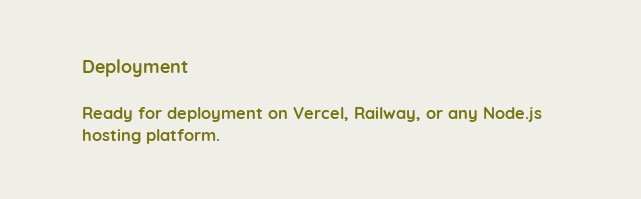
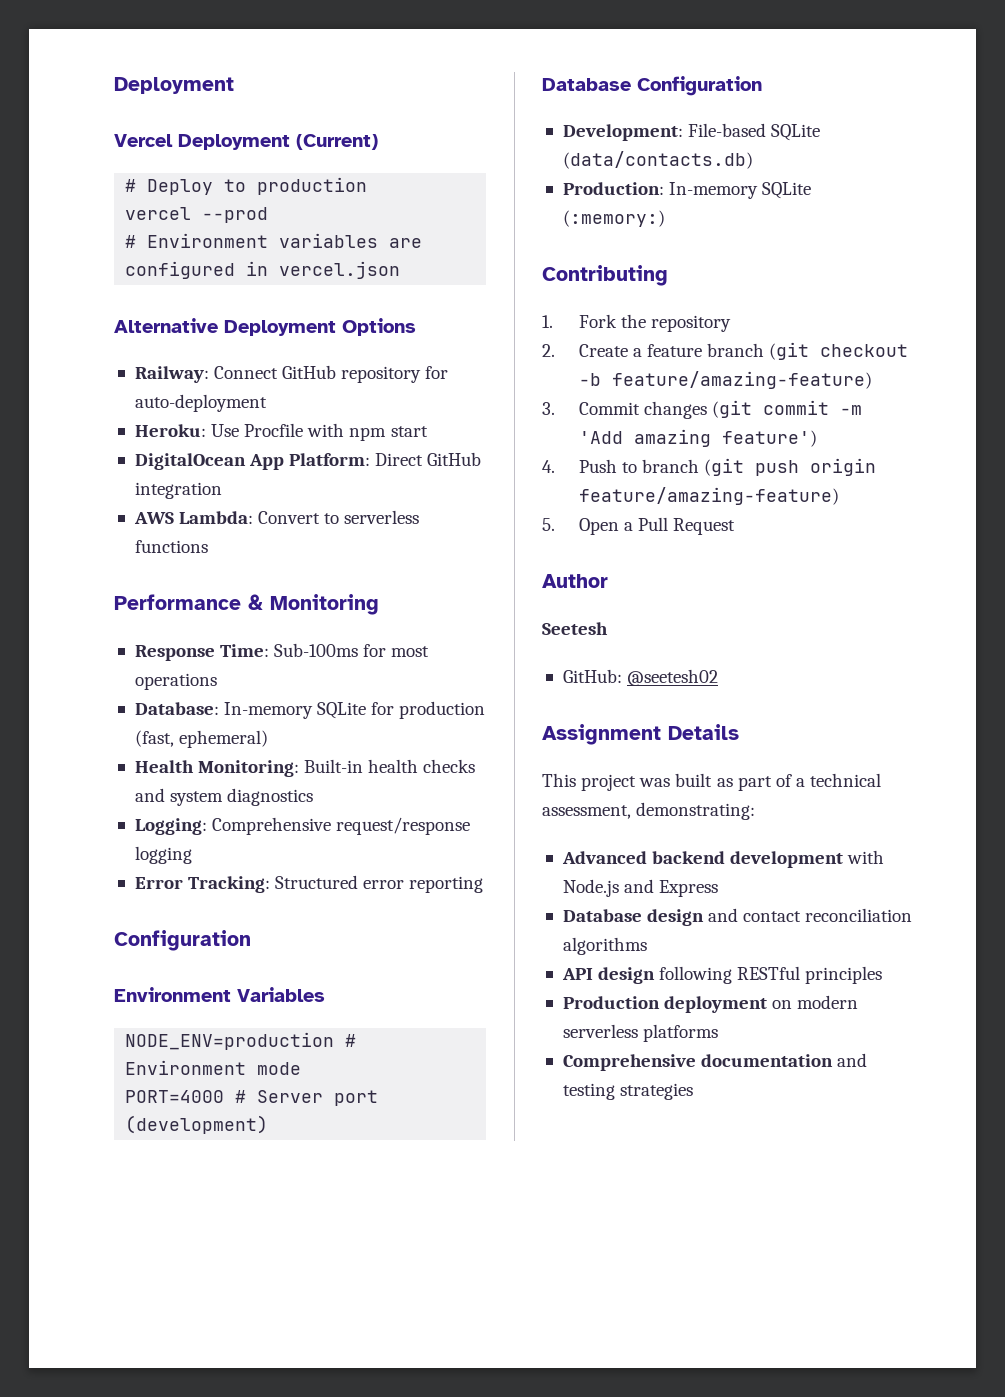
- Ready for deployment on Vercel, Railway, or any Node.js hosting platform.
+ Vercel Deployment (Current)
+ # Deploy to production
+ vercel --prod
+ # Environment variables are configured in vercel.json
+ Alternative Deployment Options
+ Railway: Connect GitHub repository for auto-deployment
+ Heroku: Use Procfile with npm start
+ DigitalOcean App Platform: Direct GitHub integration
+ AWS Lambda: Convert to serverless functions
+ Performance & Monitoring
+ Response Time: Sub-100ms for most operations
+ Database: In-memory SQLite for production (fast, ephemeral)
+ Health Monitoring: Built-in health checks and system diagnostics
+ Logging: Comprehensive request/response logging
+ Error Tracking: Structured error reporting
+ Configuration
+ Environment Variables
+ NODE_ENV=production # Environment mode
+ PORT=4000 # Server port (development)
+ Database Configuration
+ Development: File-based SQLite (data/contacts.db)
+ Production: In-memory SQLite (:memory:)
+ Contributing
+ 1. Fork the repository
+ 2. Create a feature branch (git checkout -b feature/amazing-feature)
+ 3. Commit changes (git commit -m 'Add amazing feature')
+ 4. Push to branch (git push origin feature/amazing-feature)
+ 5. Open a Pull Request
+ Author
+ Seetesh
+ GitHub: @seetesh02
+ Assignment Details
+ This project was built as part of a technical assessment, demonstrating:
+ Advanced backend development with Node.js and Express
+ Database design and contact reconciliation algorithms
+ API design following RESTful principles
+ Production deployment on modern serverless platforms
+ Comprehensive documentation and testing strategies

